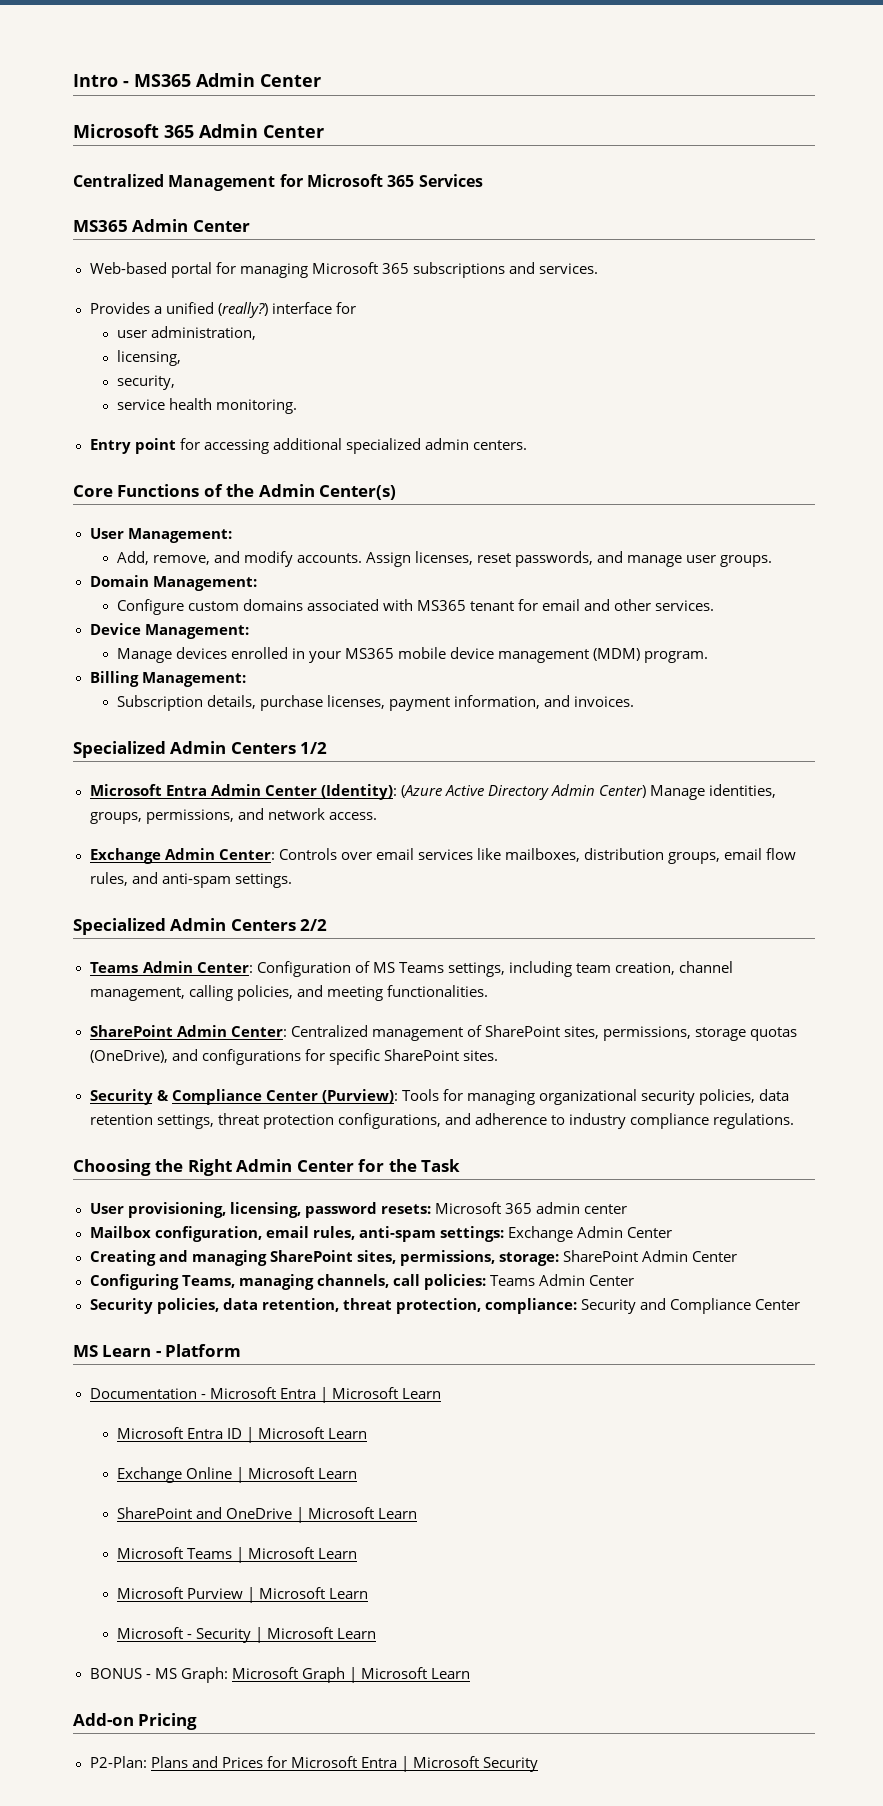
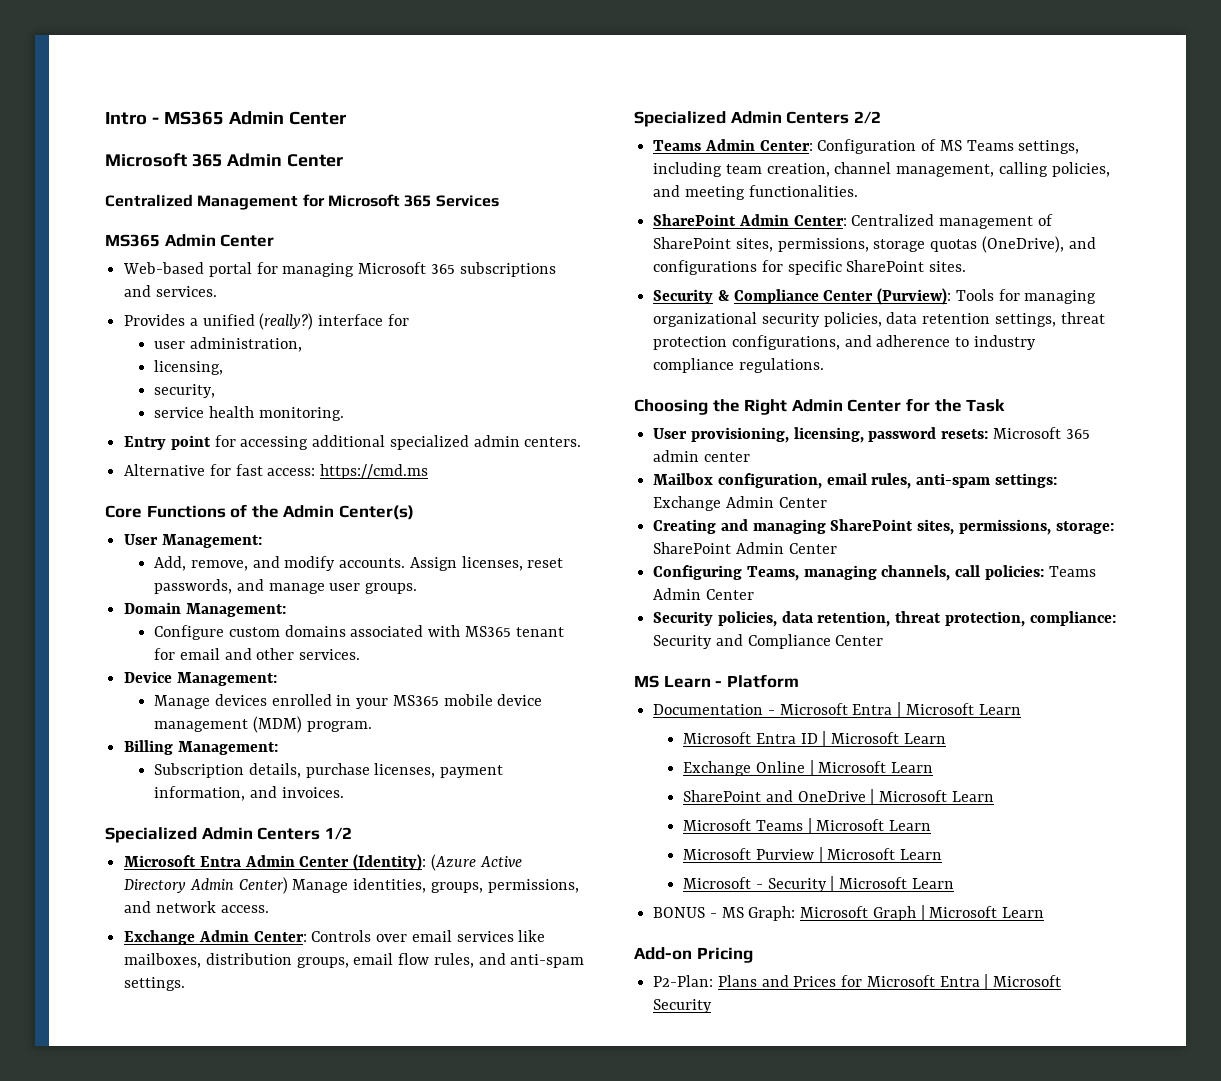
+ Alternative for fast access: https://cmd.ms

